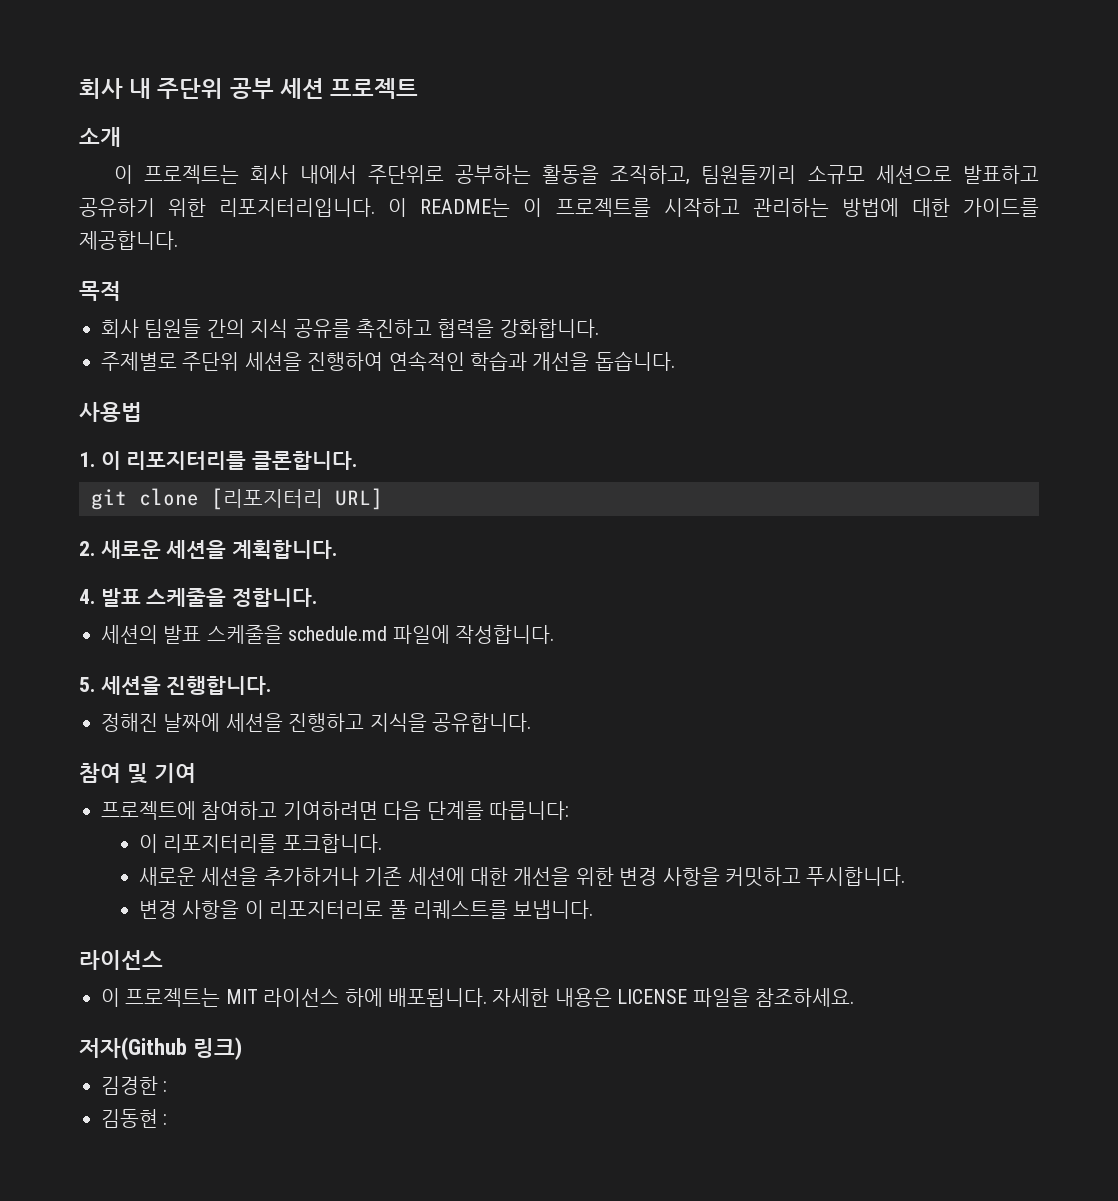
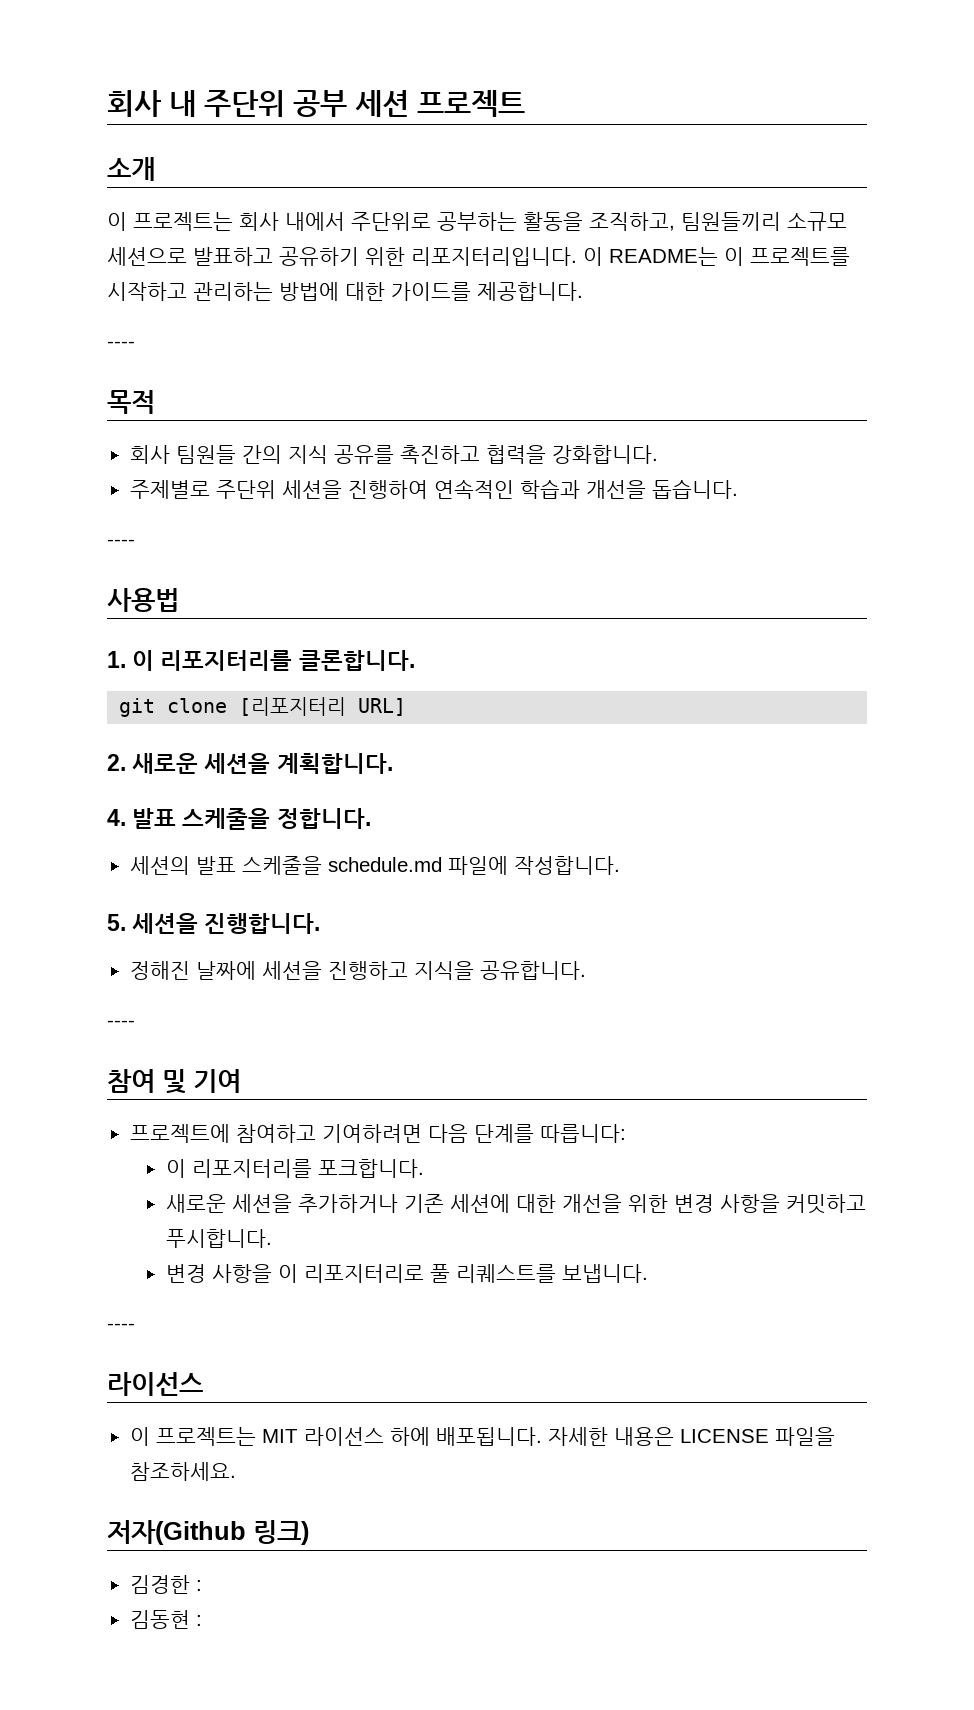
  이 README는 이 프로젝트를 시작하고 관리하는 방법에 대한 가이드를 제공합니다.
+ ----
  주제별로 주단위 세션을 진행하여 연속적인 학습과 개선을 돕습니다.
+ ----
  정해진 날짜에 세션을 진행하고 지식을 공유합니다.
+ ----
  변경 사항을 이 리포지터리로 풀 리퀘스트를 보냅니다.
+ ----

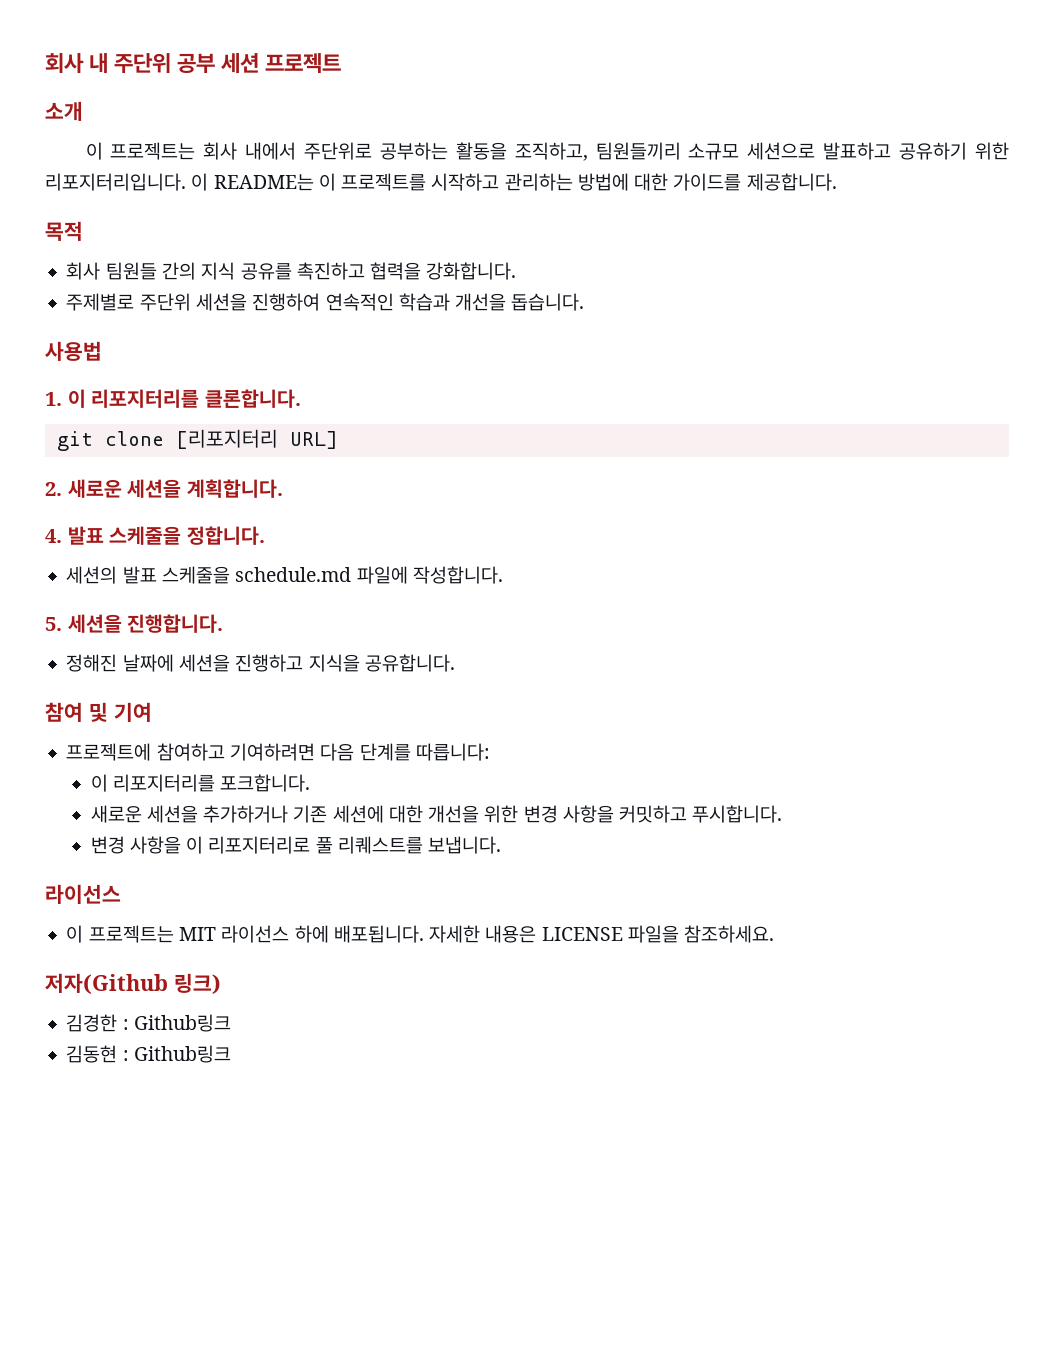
  이 README는 이 프로젝트를 시작하고 관리하는 방법에 대한 가이드를 제공합니다.
- ----
  주제별로 주단위 세션을 진행하여 연속적인 학습과 개선을 돕습니다.
- ----
  정해진 날짜에 세션을 진행하고 지식을 공유합니다.
- ----
  변경 사항을 이 리포지터리로 풀 리퀘스트를 보냅니다.
- ----
- 김경한 :
+ 김경한 : Github링크
- 김동현 :
+ 김동현 : Github링크

